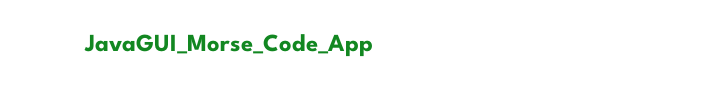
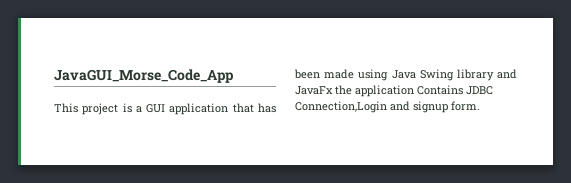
+ This project is a GUI application that has been made using Java Swing library and JavaFx the application Contains JDBC Connection,Login and signup form.

